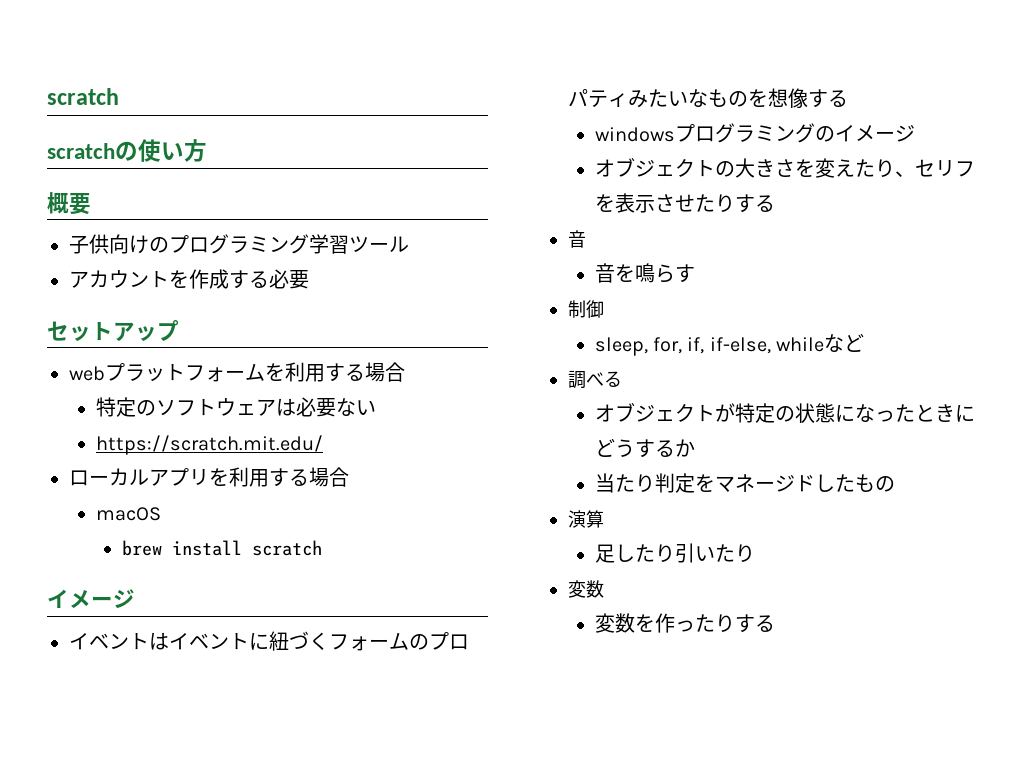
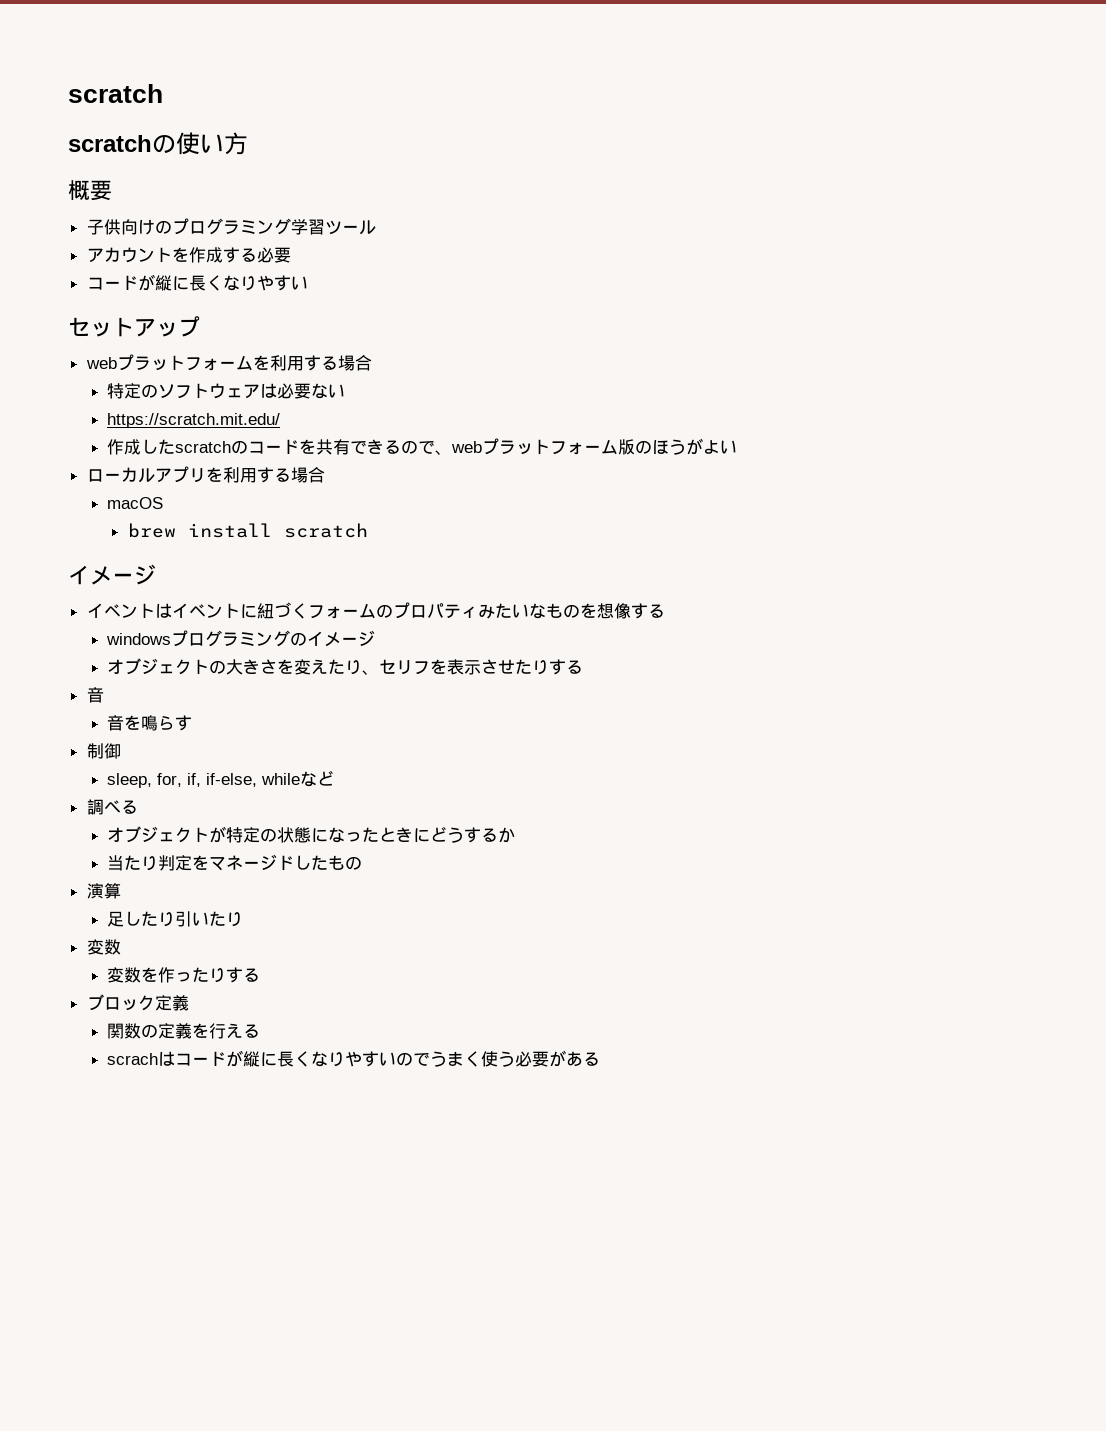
  アカウントを作成する必要
+ コードが縦に長くなりやすい
+ 作成したscratchのコードを共有できるので、webプラットフォーム版のほうがよい
+ ブロック定義
+ 関数の定義を行える
+ scrachはコードが縦に長くなりやすいのでうまく使う必要がある

